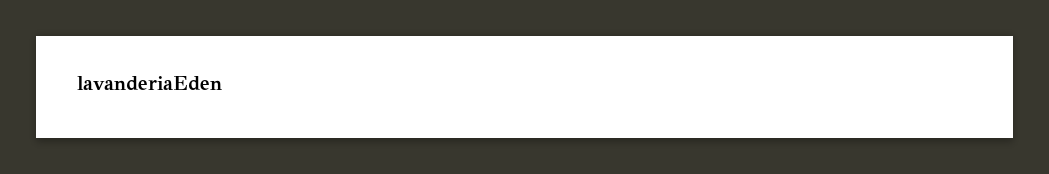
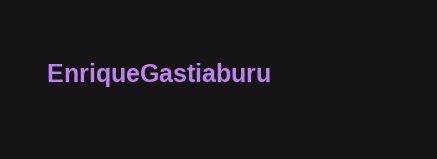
- lavanderiaEden
+ EnriqueGastiaburu

